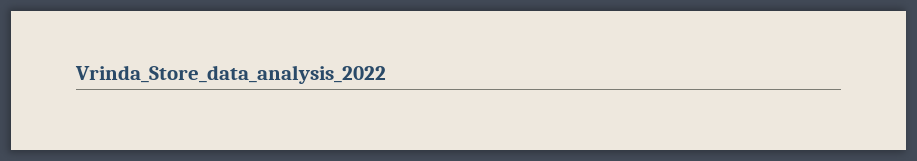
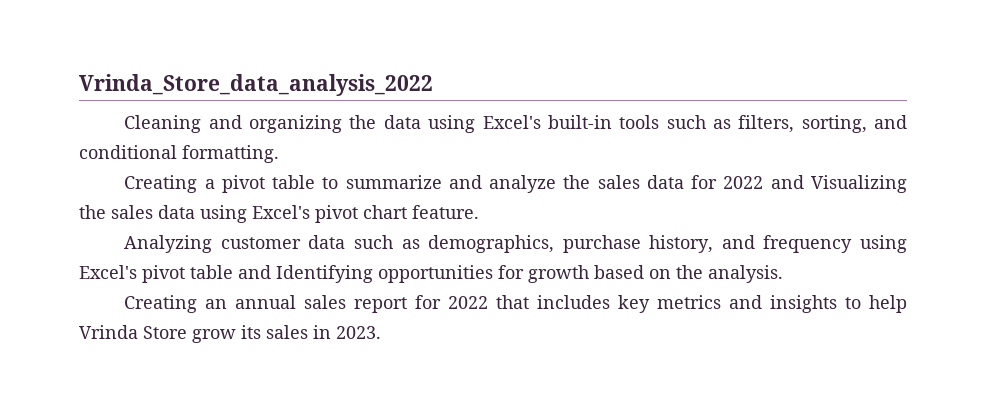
+ Cleaning and organizing the data using Excel's built-in tools such as filters, sorting, and conditional formatting.
+ Creating a pivot table to summarize and analyze the sales data for 2022 and Visualizing the sales data using Excel's pivot chart feature.
+ Analyzing customer data such as demographics, purchase history, and frequency using Excel's pivot table and Identifying opportunities for growth based on the analysis.
+ Creating an annual sales report for 2022 that includes key metrics and insights to help Vrinda Store grow its sales in 2023.

